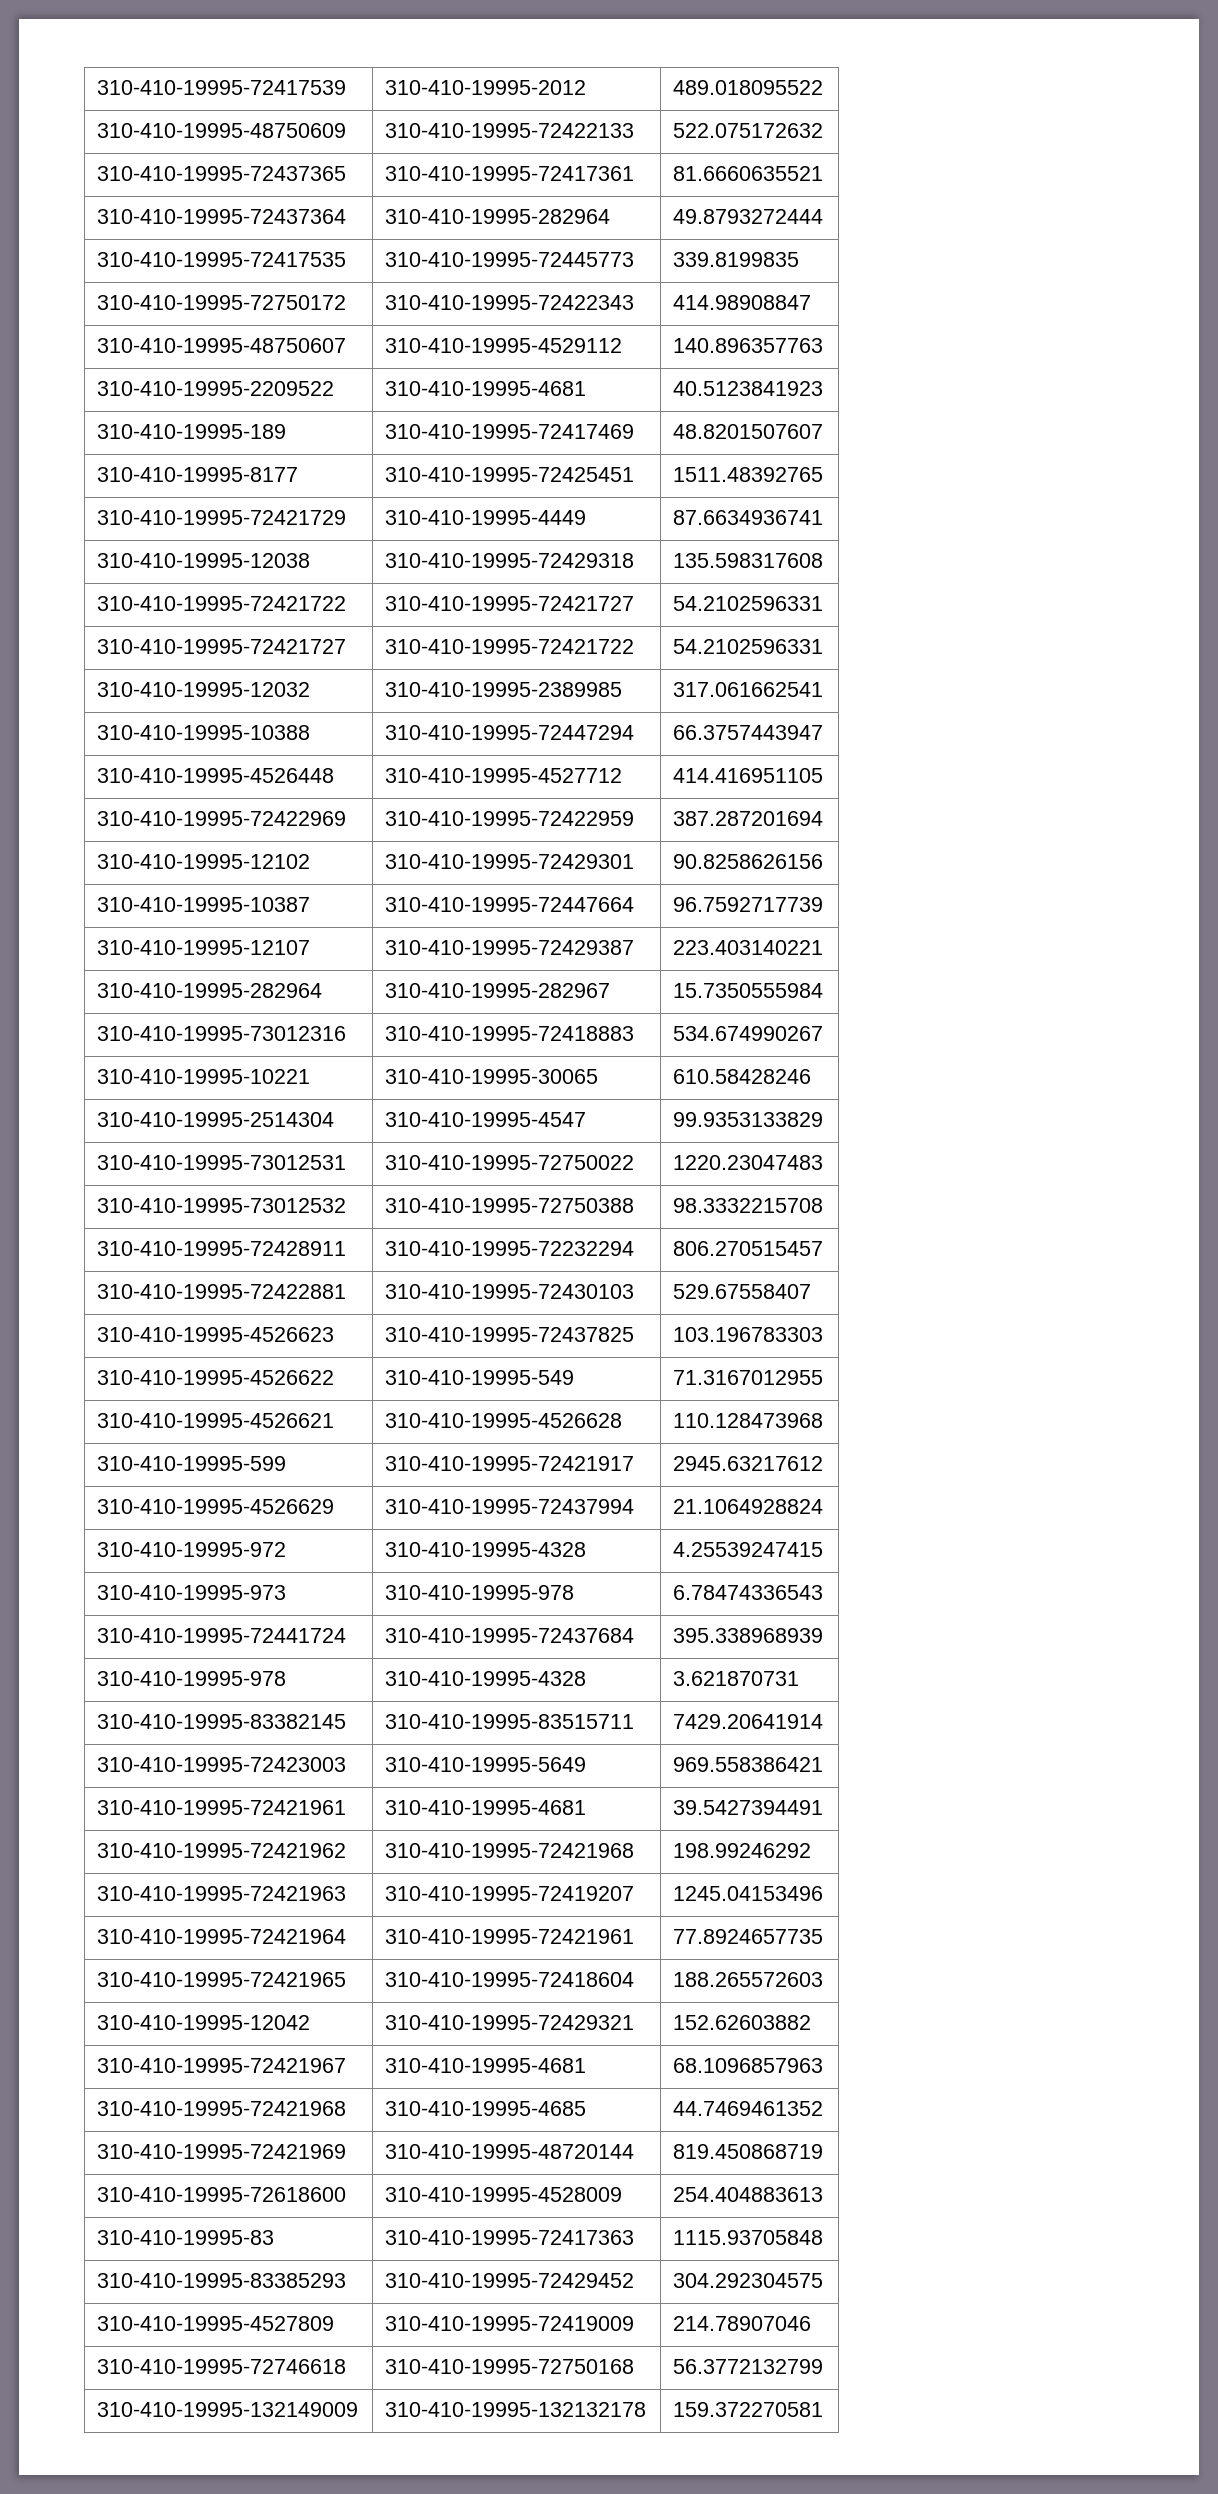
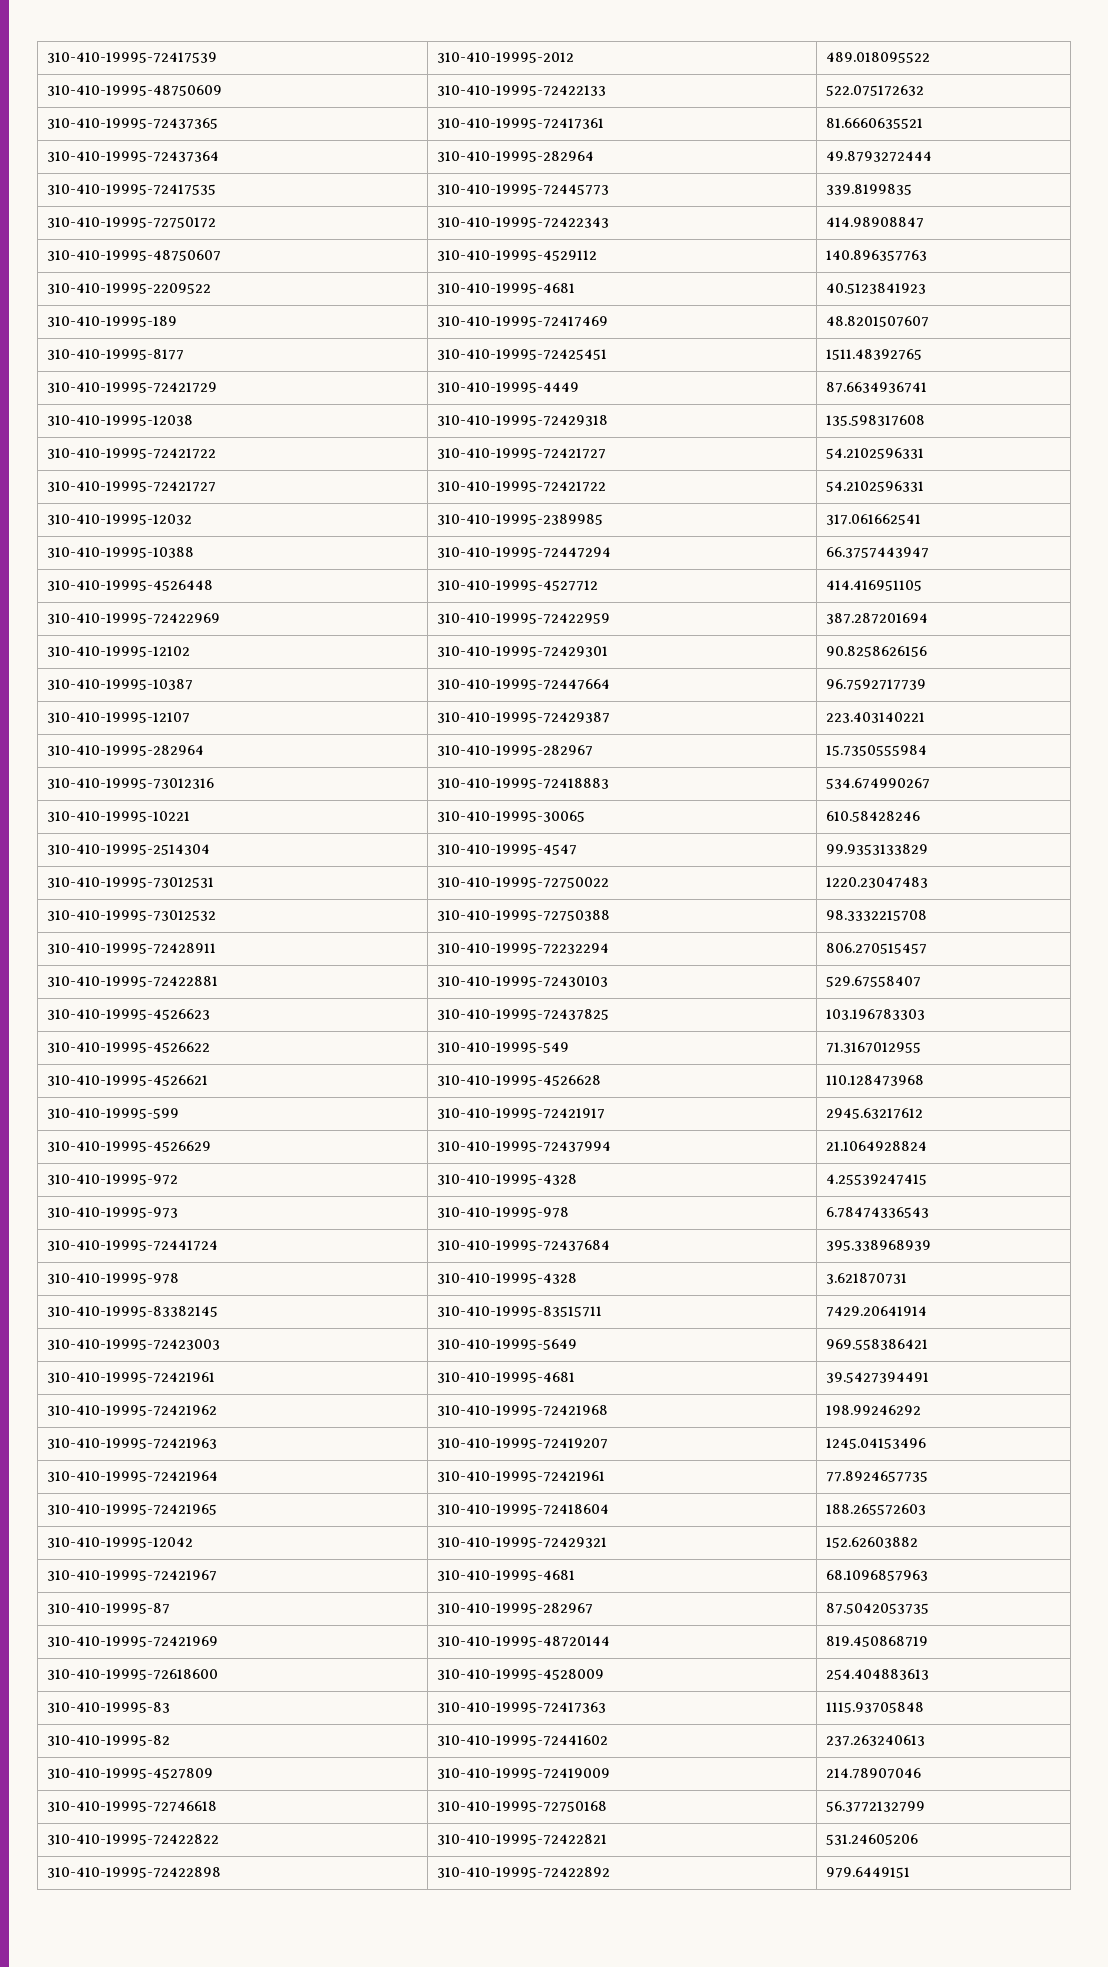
- 310-410-19995-72421968 | 310-410-19995-4685 | 44.7469461352
+ 310-410-19995-87 | 310-410-19995-282967 | 87.5042053735
- 310-410-19995-83385293 | 310-410-19995-72429452 | 304.292304575
+ 310-410-19995-82 | 310-410-19995-72441602 | 237.263240613
- 310-410-19995-132149009 | 310-410-19995-132132178 | 159.372270581
+ 310-410-19995-72422822 | 310-410-19995-72422821 | 531.24605206
+ 310-410-19995-72422898 | 310-410-19995-72422892 | 979.6449151

